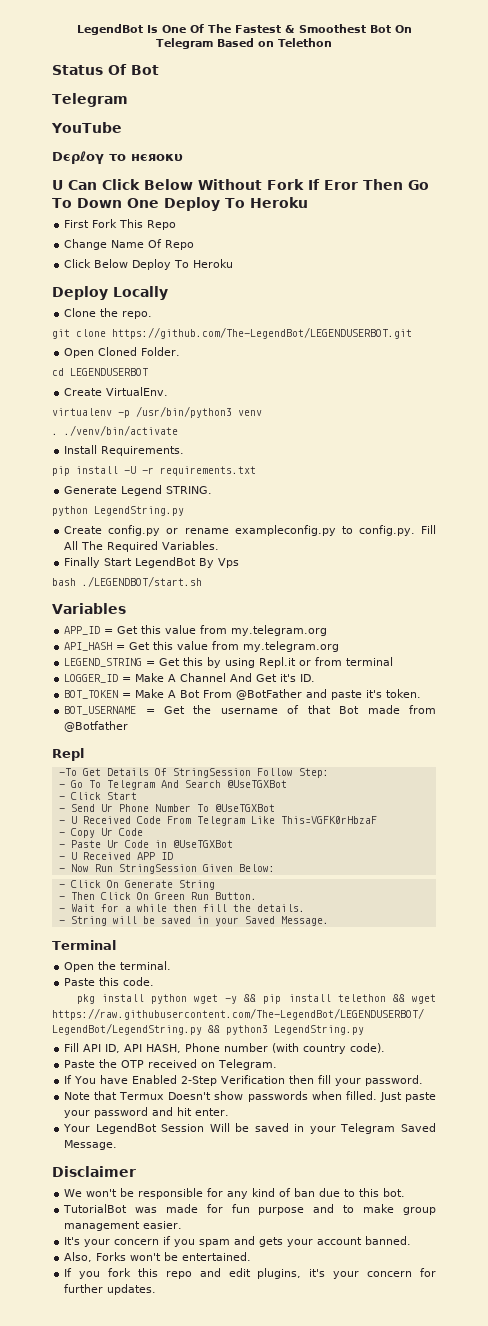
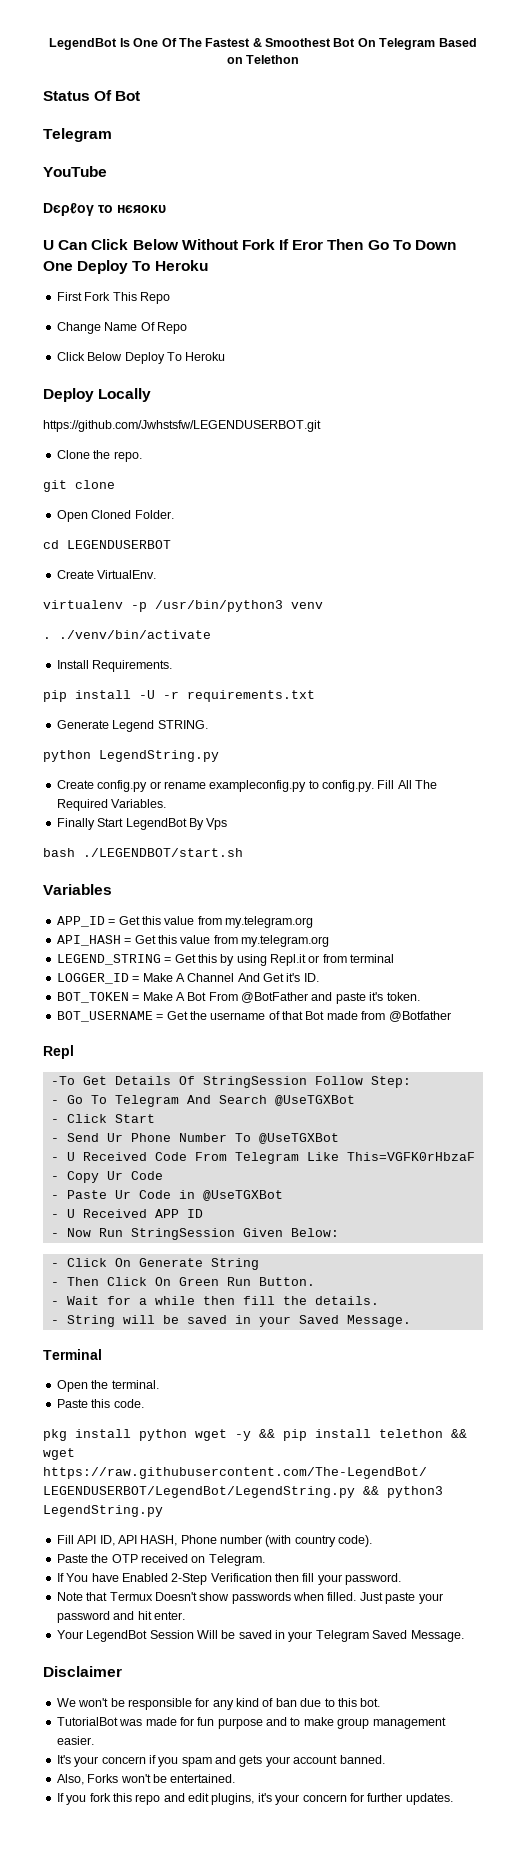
+ https://github.com/Jwhstsfw/LEGENDUSERBOT.git
- git clone https://github.com/The-LegendBot/LEGENDUSERBOT.git
+ git clone

